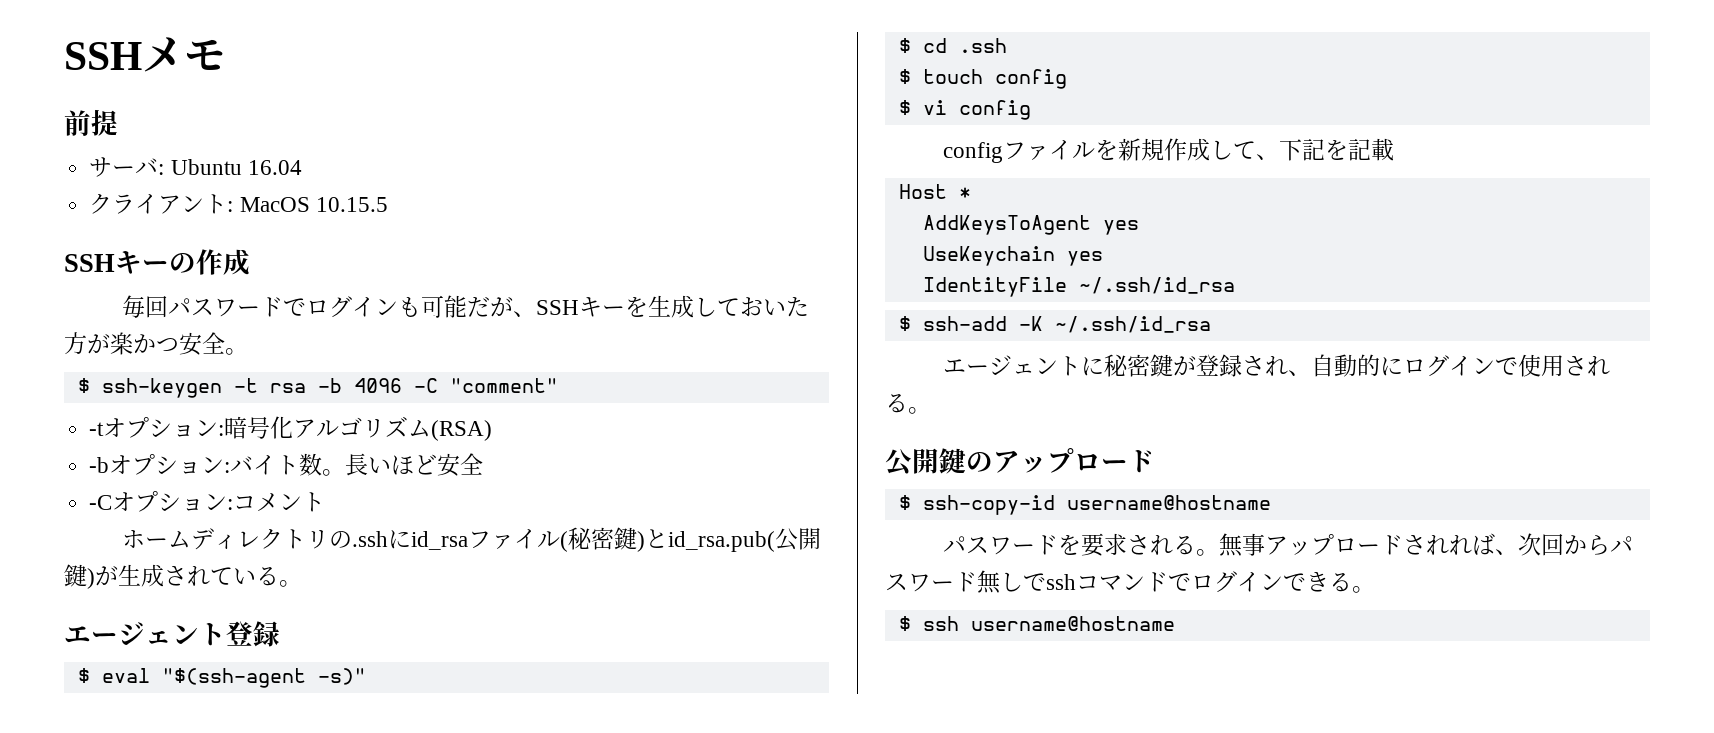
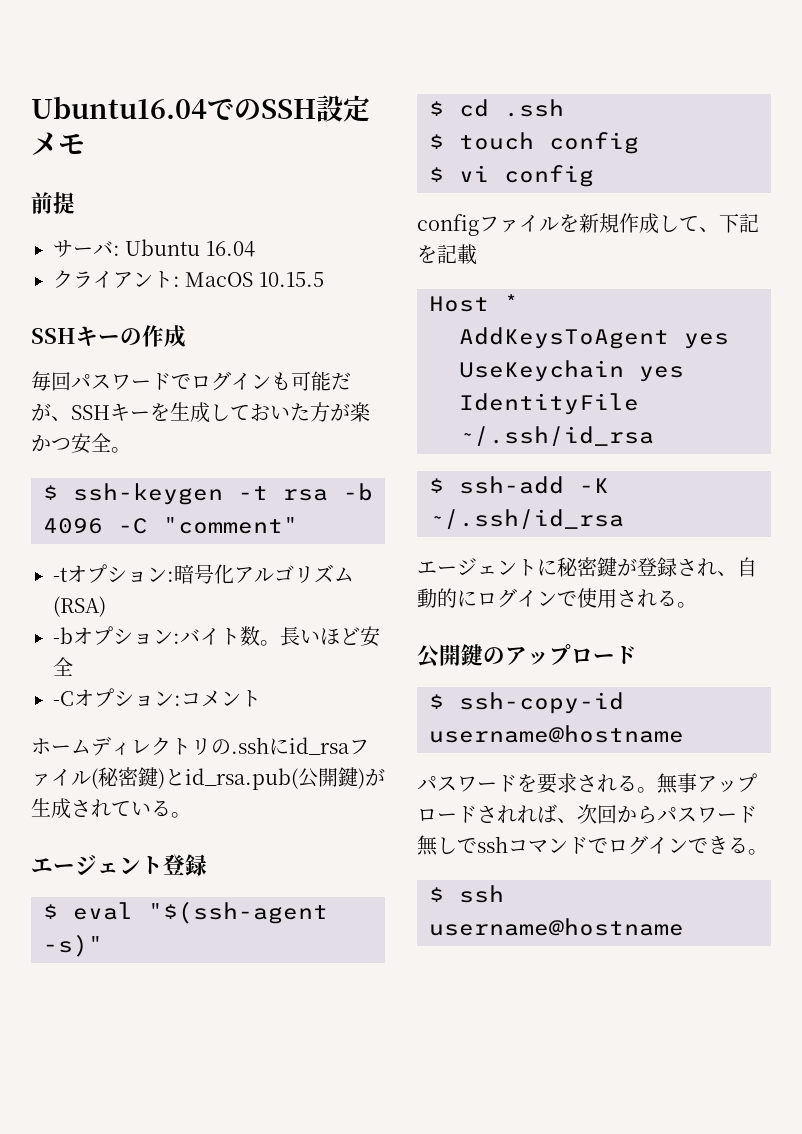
- SSHメモ
+ Ubuntu16.04でのSSH設定メモ

